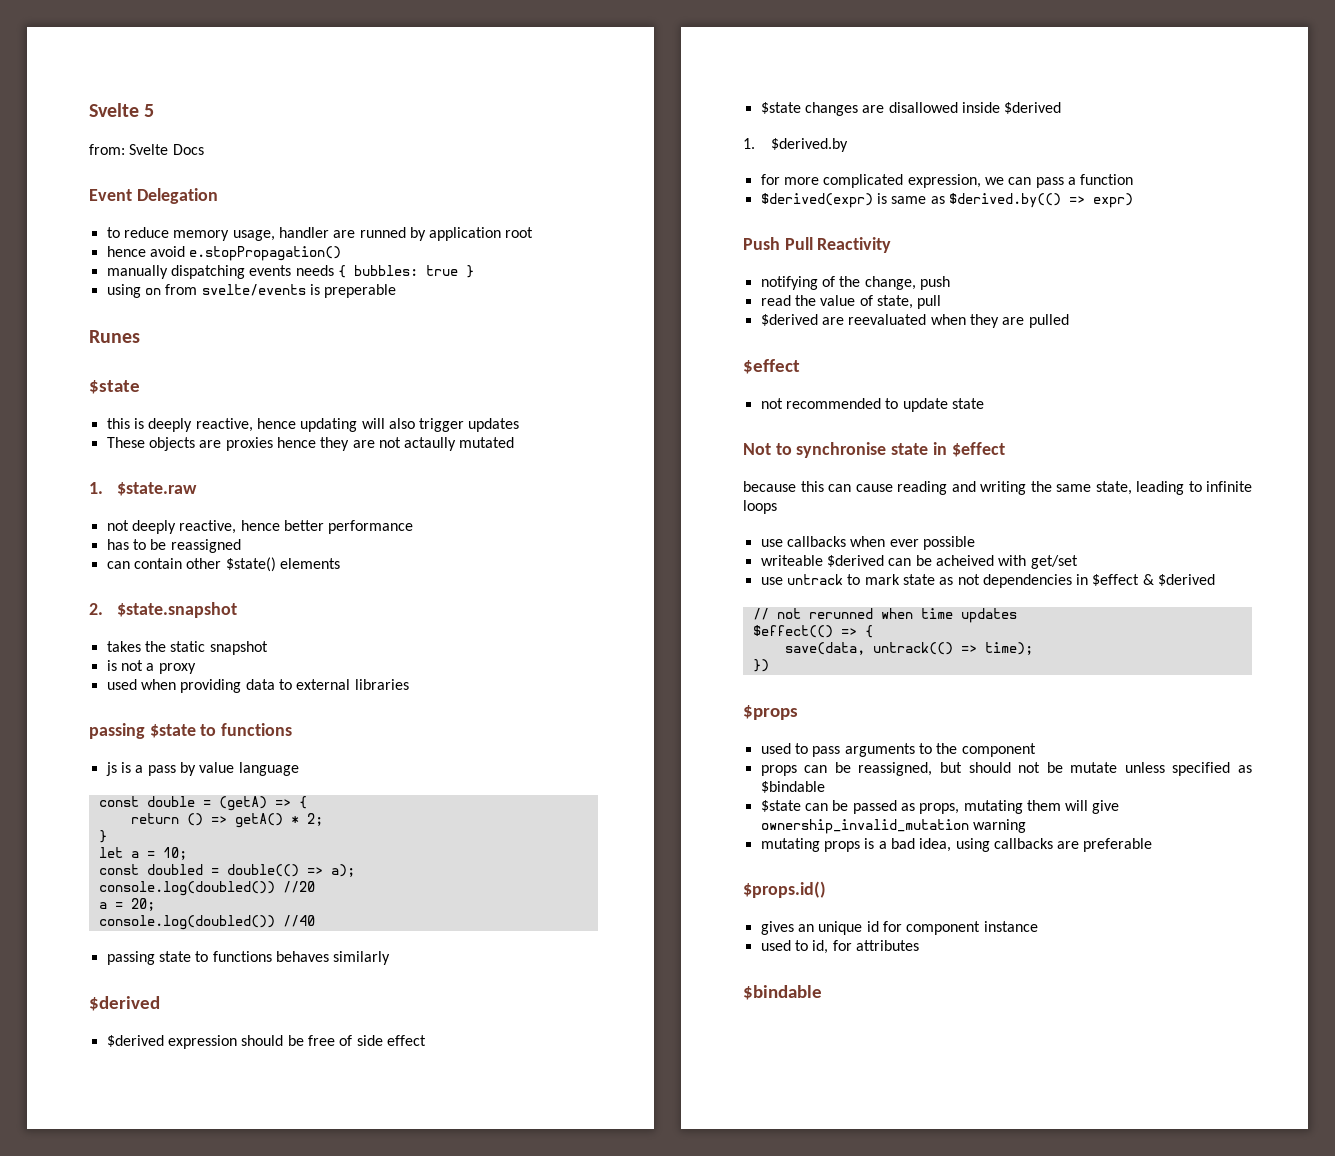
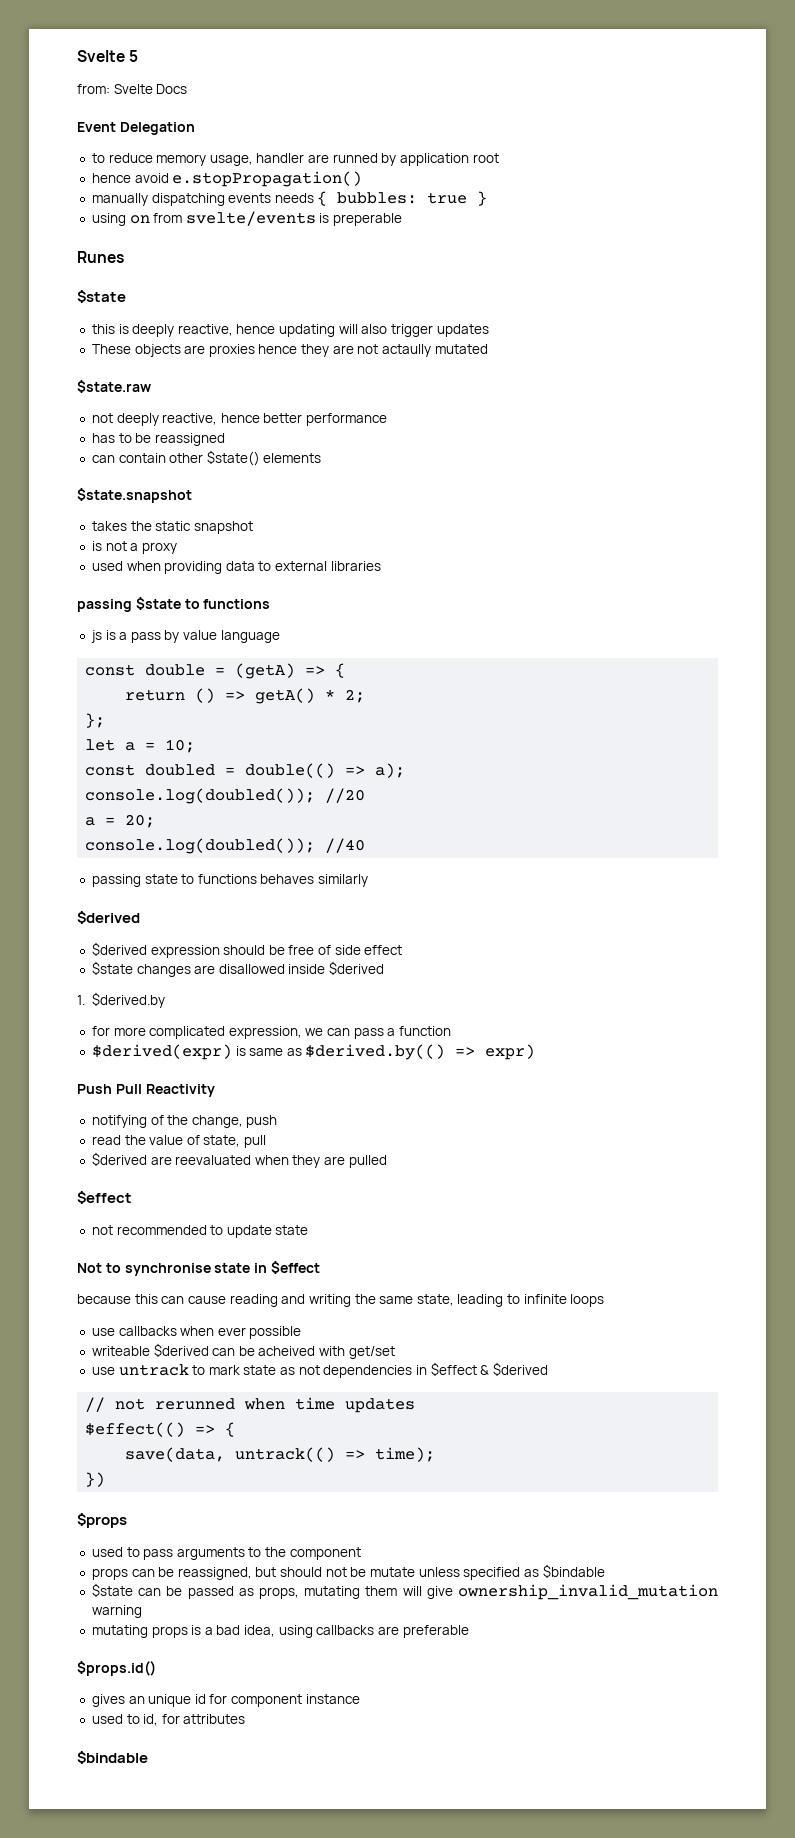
- 1. $state.raw
+ $state.raw
- 2. $state.snapshot
+ $state.snapshot
  return () => getA() * 2;
- }
+ };
- console.log(doubled()) //20
+ console.log(doubled()); //20
- console.log(doubled()) //40
+ console.log(doubled()); //40

